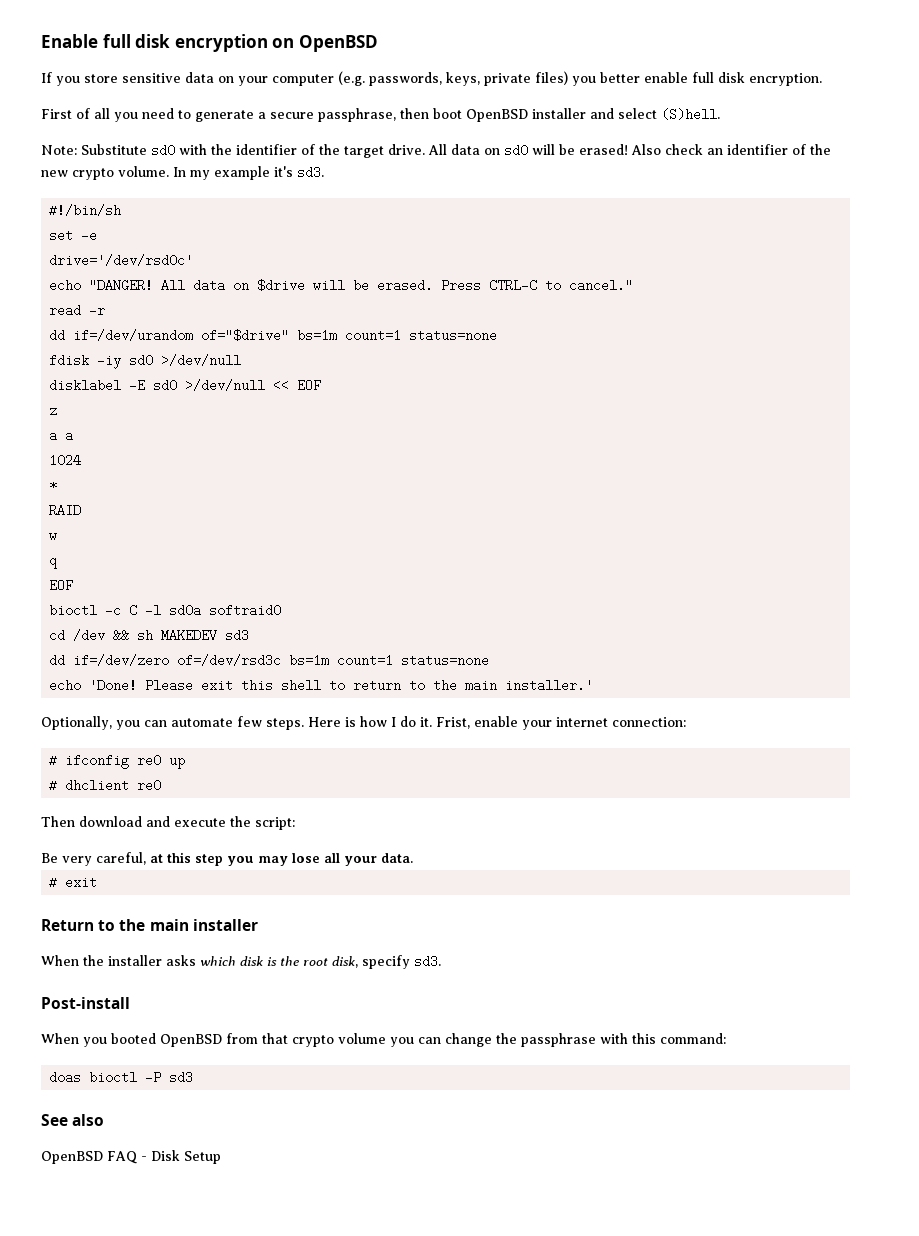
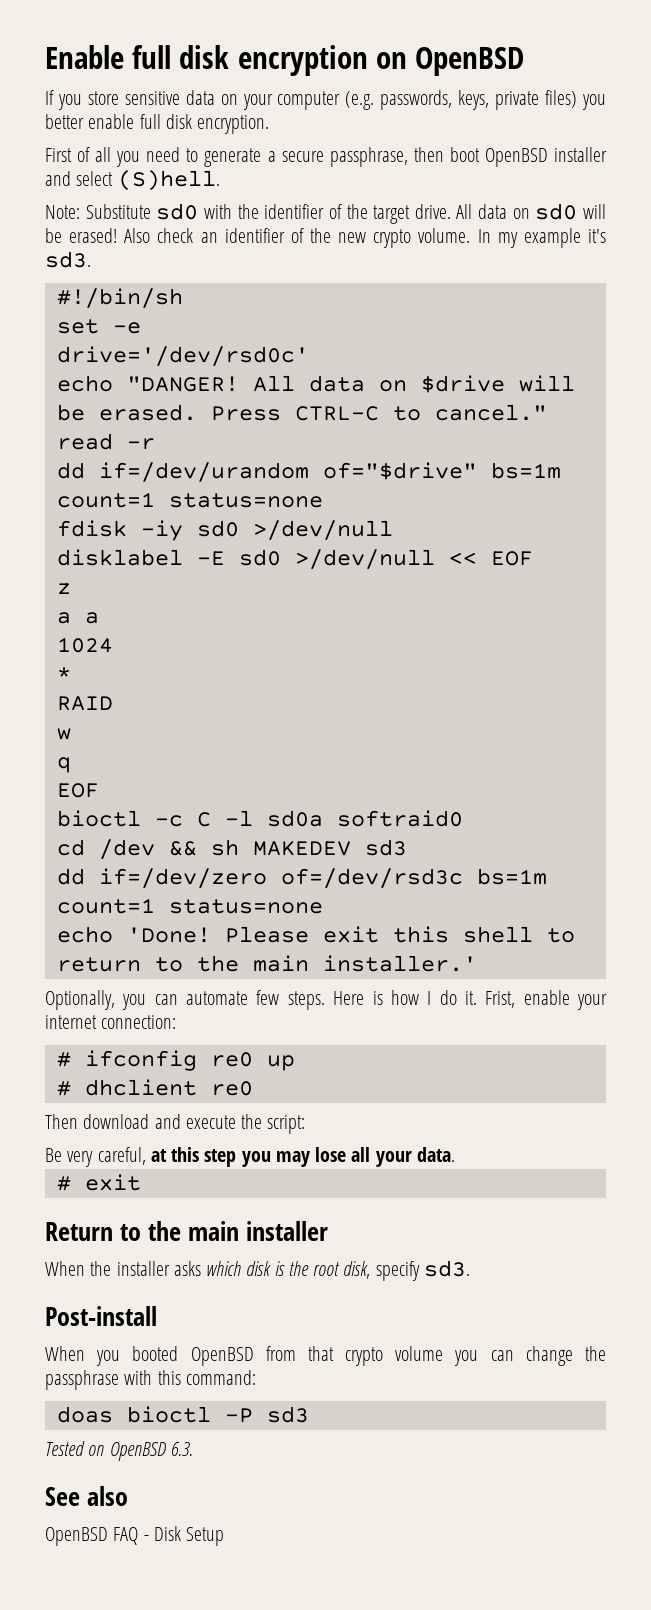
+ Tested on OpenBSD 6.3.

